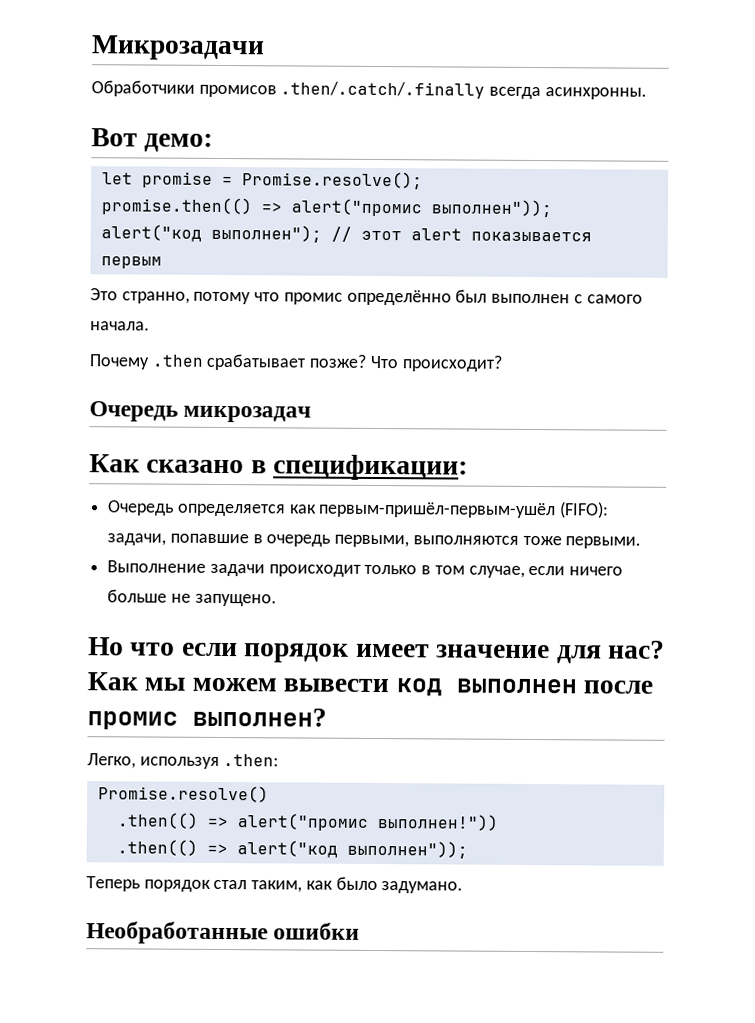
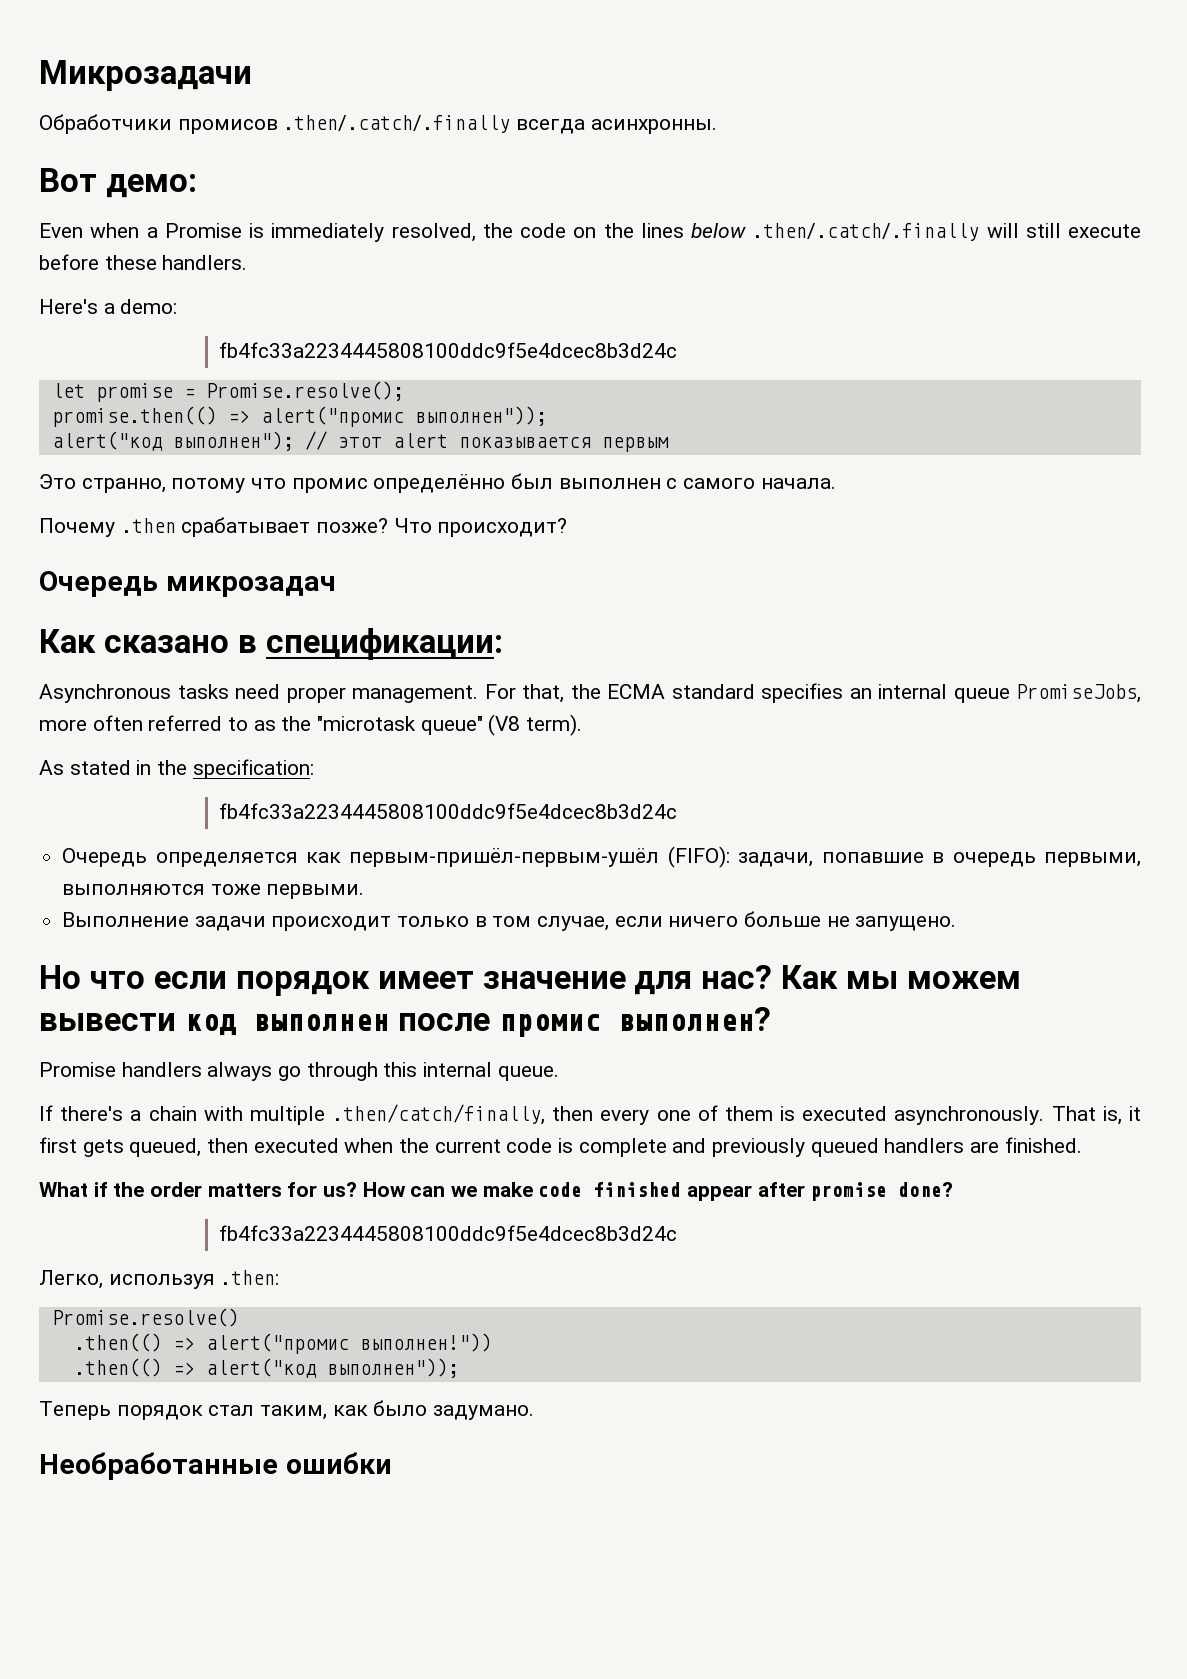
+ Even when a Promise is immediately resolved, the code on the lines below .then/.catch/.finally will still execute before these handlers.
+ Here's a demo:
+ fb4fc33a2234445808100ddc9f5e4dcec8b3d24c
+ Asynchronous tasks need proper management. For that, the ECMA standard specifies an internal queue PromiseJobs, more often referred to as the "microtask queue" (V8 term).
+ As stated in the specification:
+ fb4fc33a2234445808100ddc9f5e4dcec8b3d24c
+ Promise handlers always go through this internal queue.
+ If there's a chain with multiple .then/catch/finally, then every one of them is executed asynchronously. That is, it first gets queued, then executed when the current code is complete and previously queued handlers are finished.
+ What if the order matters for us? How can we make code finished appear after promise done?
+ fb4fc33a2234445808100ddc9f5e4dcec8b3d24c

